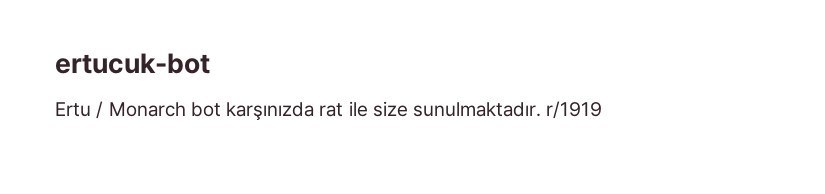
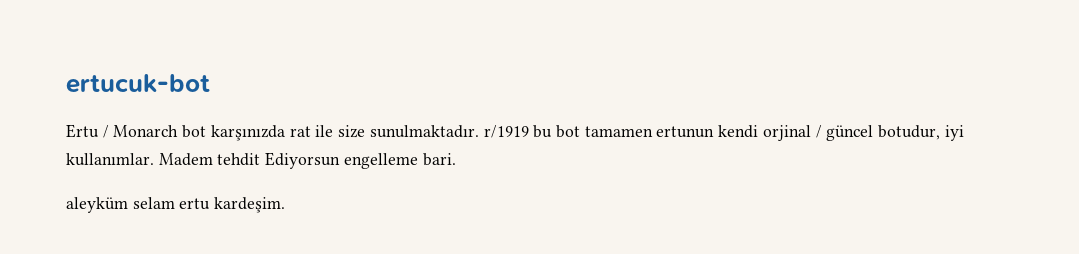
- Ertu / Monarch bot karşınızda rat ile size sunulmaktadır. r/1919
+ Ertu / Monarch bot karşınızda rat ile size sunulmaktadır. r/1919 bu bot tamamen ertunun kendi orjinal / güncel botudur, iyi kullanımlar. Madem tehdit Ediyorsun engelleme bari.
+ aleyküm selam ertu kardeşim.

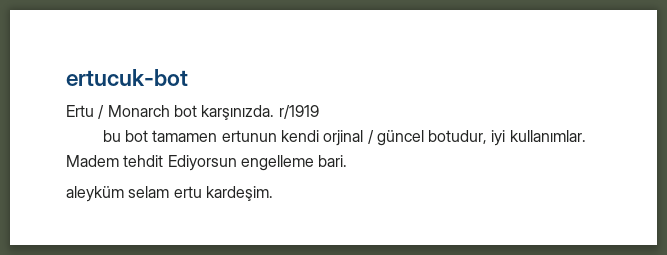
- Ertu / Monarch bot karşınızda rat ile size sunulmaktadır. r/1919 bu bot tamamen ertunun kendi orjinal / güncel botudur, iyi kullanımlar.
+ Ertu / Monarch bot karşınızda. r/1919
+ bu bot tamamen ertunun kendi orjinal / güncel botudur, iyi kullanımlar.

